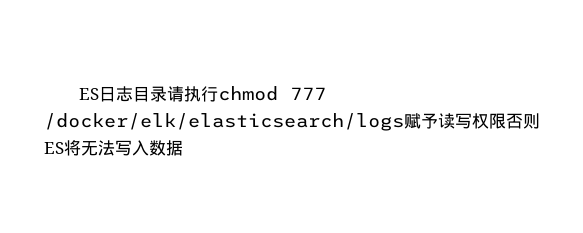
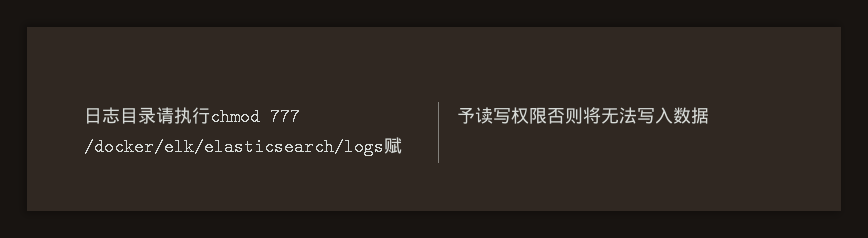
- ES日志目录请执行chmod 777 /docker/elk/elasticsearch/logs赋予读写权限否则ES将无法写入数据
+ 日志目录请执行chmod 777 /docker/elk/elasticsearch/logs赋予读写权限否则将无法写入数据

